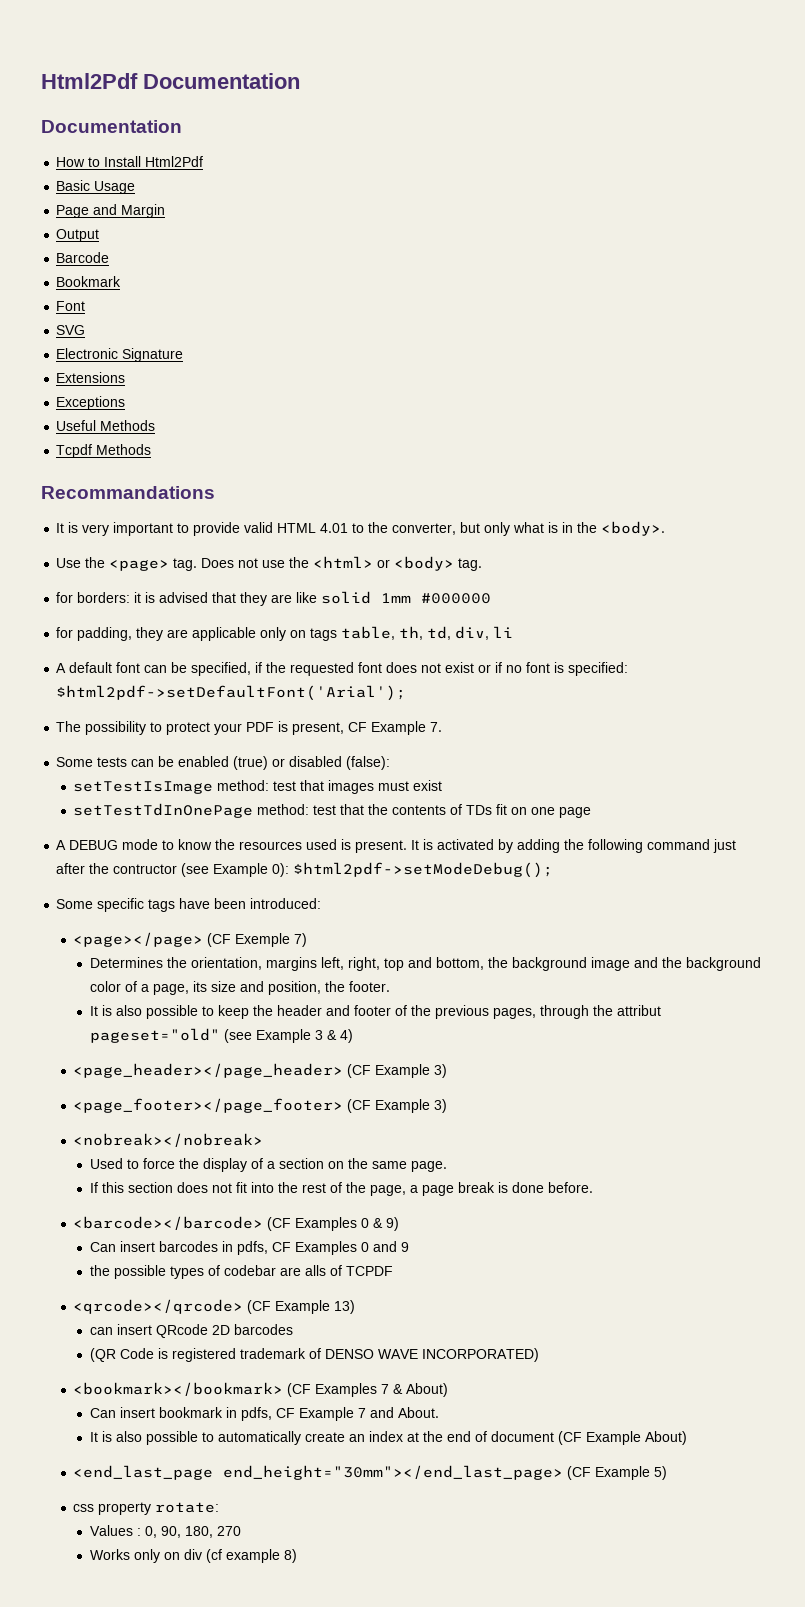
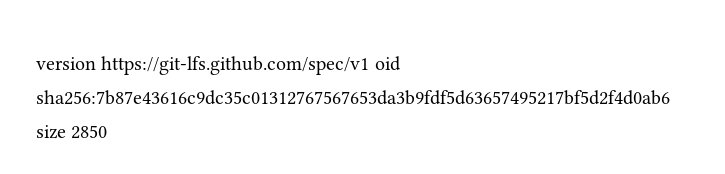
- Html2Pdf Documentation
- Documentation
- How to Install Html2Pdf
- Basic Usage
- Page and Margin
- Output
- Barcode
- Bookmark
- Font
- SVG
- Electronic Signature
- Extensions
- Exceptions
- Useful Methods
- Tcpdf Methods
- Recommandations
- It is very important to provide valid HTML 4.01 to the converter, but only what is in the <body>.
- Use the <page> tag. Does not use the <html> or <body> tag.
- for borders: it is advised that they are like solid 1mm #000000
- for padding, they are applicable only on tags table, th, td, div, li
- A default font can be specified, if the requested font does not exist or if no font is specified: $html2pdf->setDefaultFont('Arial');
- The possibility to protect your PDF is present, CF Example 7.
- Some tests can be enabled (true) or disabled (false):
- setTestIsImage method: test that images must exist
- setTestTdInOnePage method: test that the contents of TDs fit on one page
- A DEBUG mode to know the resources used is present. It is activated by adding the following command just after the contructor (see Example 0): $html2pdf->setModeDebug();
- Some specific tags have been introduced:
- <page></page> (CF Exemple 7)
- Determines the orientation, margins left, right, top and bottom, the background image and the background color of a page, its size and position, the footer.
- It is also possible to keep the header and footer of the previous pages, through the attribut pageset="old" (see Example 3 & 4)
- <page_header></page_header> (CF Example 3)
- <page_footer></page_footer> (CF Example 3)
- <nobreak></nobreak>
- Used to force the display of a section on the same page.
- If this section does not fit into the rest of the page, a page break is done before.
- <barcode></barcode> (CF Examples 0 & 9)
- Can insert barcodes in pdfs, CF Examples 0 and 9
- the possible types of codebar are alls of TCPDF
- <qrcode></qrcode> (CF Example 13)
- can insert QRcode 2D barcodes
- (QR Code is registered trademark of DENSO WAVE INCORPORATED)
- <bookmark></bookmark> (CF Examples 7 & About)
- Can insert bookmark in pdfs, CF Example 7 and About.
- It is also possible to automatically create an index at the end of document (CF Example About)
- <end_last_page end_height="30mm"></end_last_page> (CF Example 5)
- css property rotate:
- Values : 0, 90, 180, 270
- Works only on div (cf example 8)
+ version https://git-lfs.github.com/spec/v1 oid sha256:7b87e43616c9dc35c01312767567653da3b9fdf5d63657495217bf5d2f4d0ab6 size 2850

